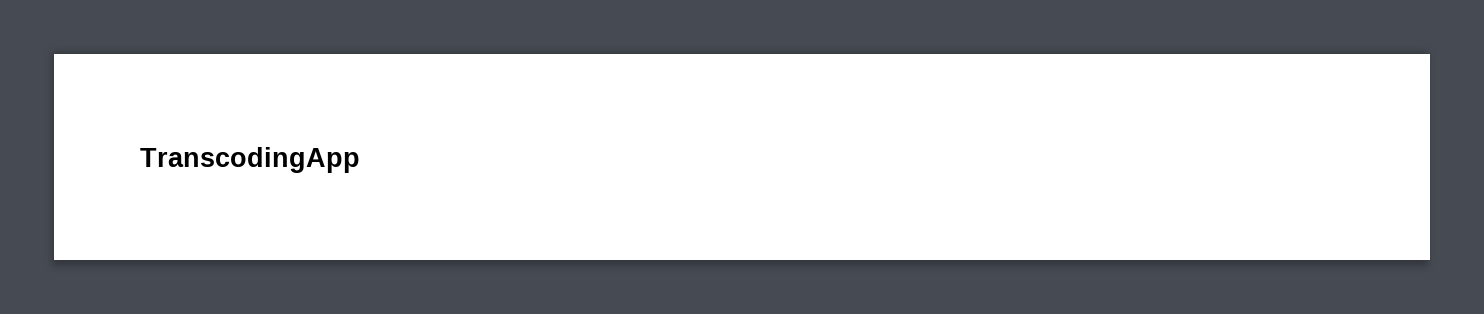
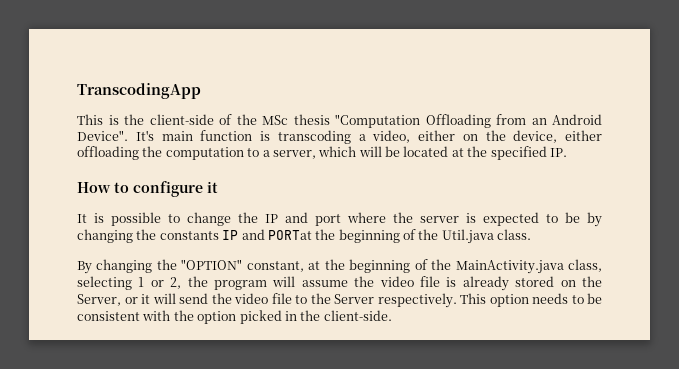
+ This is the client-side of the MSc thesis "Computation Offloading from an Android Device". It's main function is transcoding a video, either on the device, either offloading the computation to a server, which will be located at the specified IP.
+ How to configure it
+ It is possible to change the IP and port where the server is expected to be by changing the constants IP and PORTat the beginning of the Util.java class.
+ By changing the "OPTION" constant, at the beginning of the MainActivity.java class, selecting 1 or 2, the program will assume the video file is already stored on the Server, or it will send the video file to the Server respectively. This option needs to be consistent with the option picked in the client-side.

